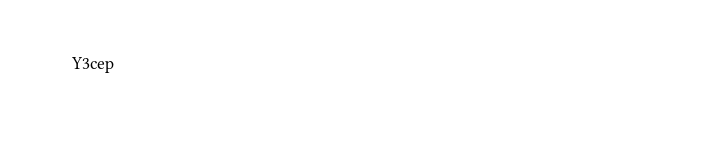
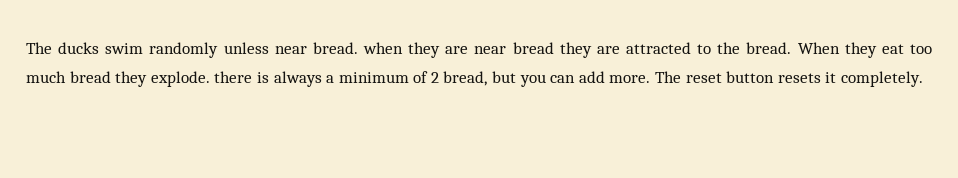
- Y3cep
+ The ducks swim randomly unless near bread. when they are near bread they are attracted to the bread. When they eat too much bread they explode. there is always a minimum of 2 bread, but you can add more. The reset button resets it completely.

